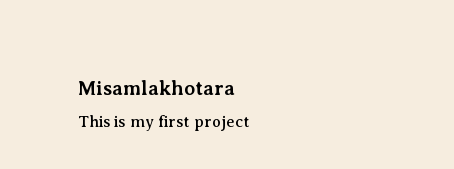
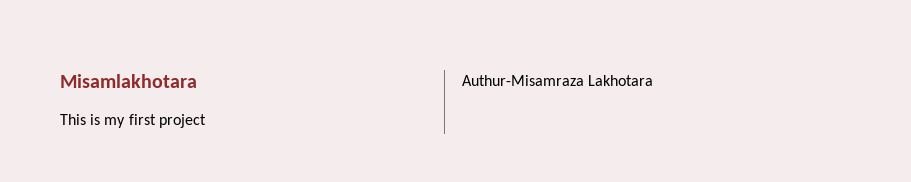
+ Authur-Misamraza Lakhotara

